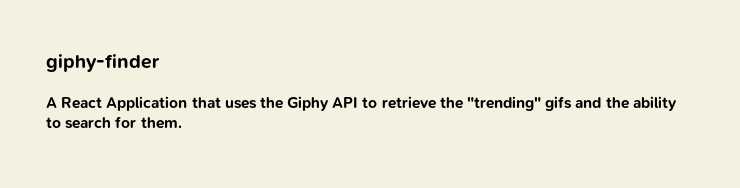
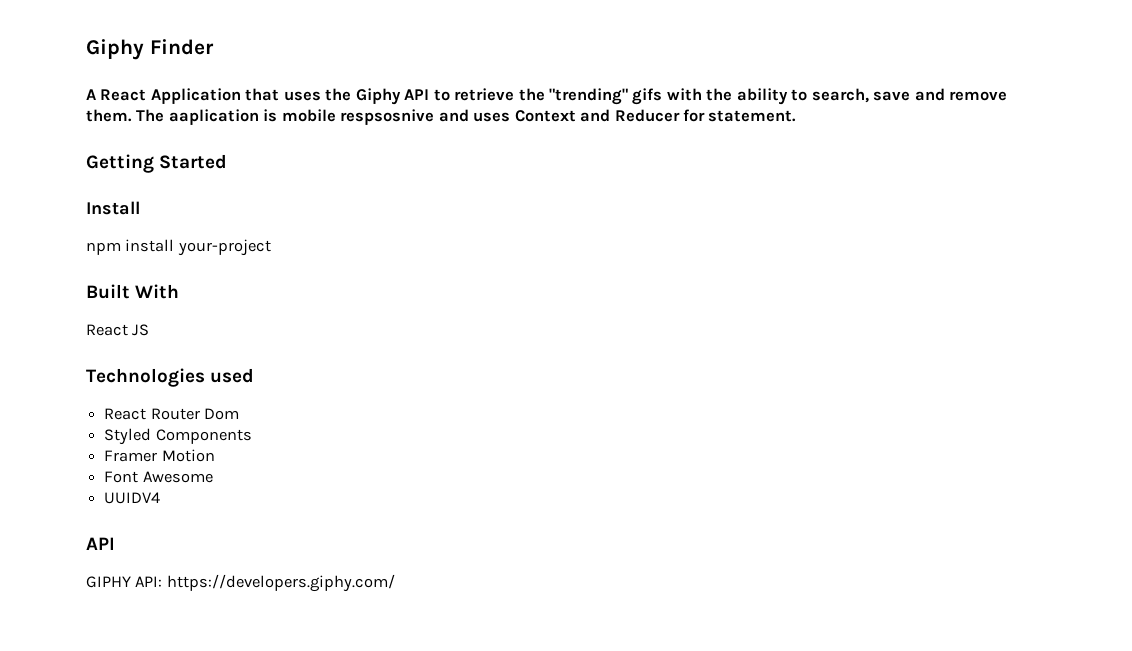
- giphy-finder
+ Giphy Finder
- A React Application that uses the Giphy API to retrieve the "trending" gifs and the ability to search for them.
+ A React Application that uses the Giphy API to retrieve the "trending" gifs with the ability to search, save and remove them. The aaplication is mobile respsosnive and uses Context and Reducer for statement.
+ Getting Started
+ Install
+ npm install your-project
+ Built With
+ React JS
+ Technologies used
+ React Router Dom
+ Styled Components
+ Framer Motion
+ Font Awesome
+ UUIDV4
+ API
+ GIPHY API: https://developers.giphy.com/

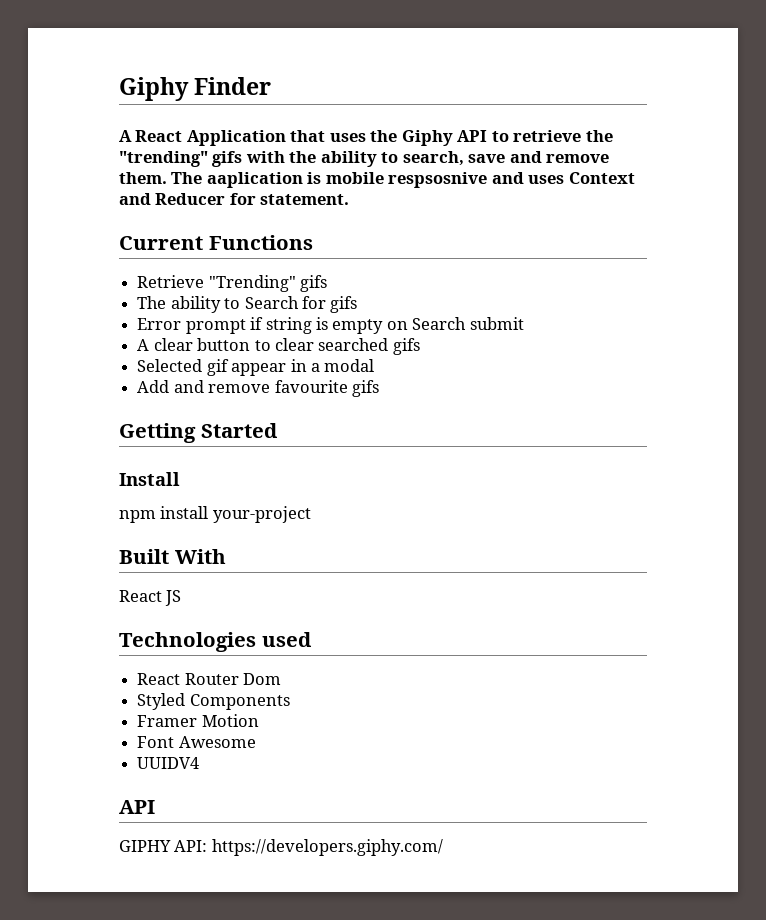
+ Current Functions
+ Retrieve "Trending" gifs
+ The ability to Search for gifs
+ Error prompt if string is empty on Search submit
+ A clear button to clear searched gifs
+ Selected gif appear in a modal
+ Add and remove favourite gifs

